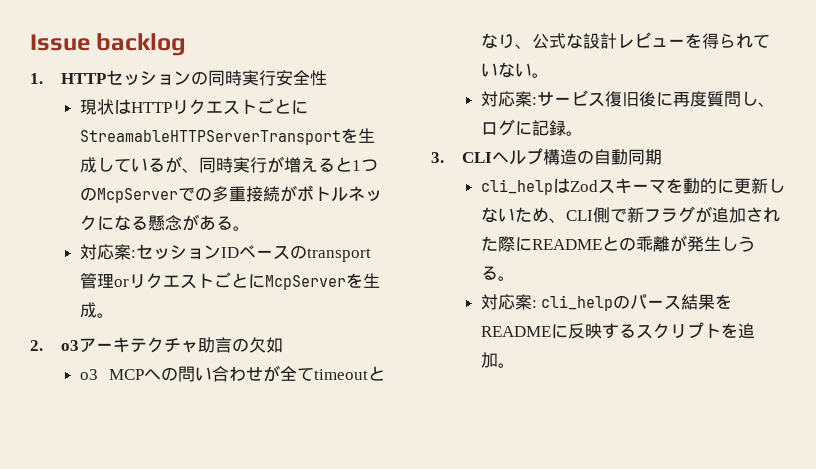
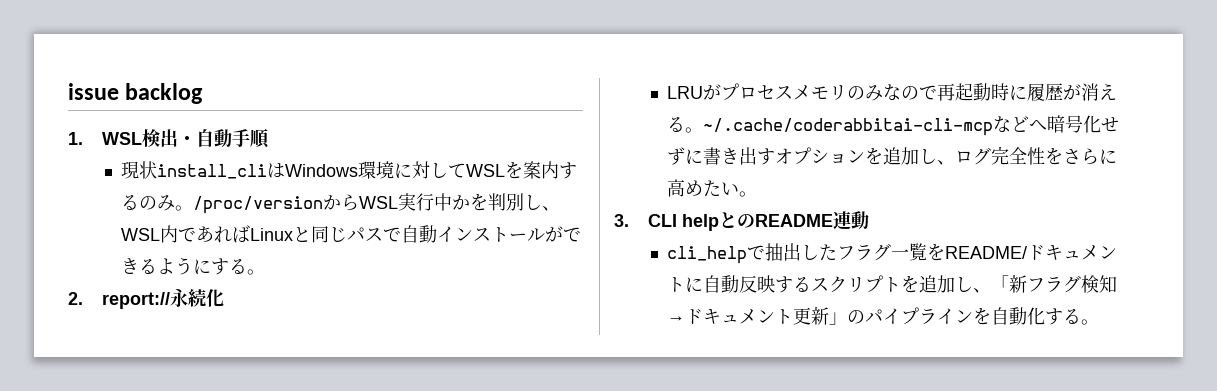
- Issue backlog
+ issue backlog
- 1. HTTPセッションの同時実行安全性
- 現状はHTTPリクエストごとにStreamableHTTPServerTransportを生成しているが、同時実行が増えると1つのMcpServerでの多重接続がボトルネックになる懸念がある。
- 対応案:セッションIDベースのtransport管理orリクエストごとにMcpServerを生成。
- 2. o3アーキテクチャ助言の欠如
- o3 MCPへの問い合わせが全てtimeoutとなり、公式な設計レビューを得られていない。
- 対応案:サービス復旧後に再度質問し、ログに記録。
+ 1. WSL検出・自動手順
+ 現状install_cliはWindows環境に対してWSLを案内するのみ。/proc/versionからWSL実行中かを判別し、WSL内であればLinuxと同じパスで自動インストールができるようにする。
+ 2. report://永続化
+ LRUがプロセスメモリのみなので再起動時に履歴が消える。~/.cache/coderabbitai-cli-mcpなどへ暗号化せずに書き出すオプションを追加し、ログ完全性をさらに高めたい。
- 3. CLIヘルプ構造の自動同期
- cli_helpはZodスキーマを動的に更新しないため、CLI側で新フラグが追加された際にREADMEとの乖離が発生しうる。
- 対応案: cli_helpのパース結果をREADMEに反映するスクリプトを追加。
+ 3. CLI helpとのREADME連動
+ cli_helpで抽出したフラグ一覧をREADME/ドキュメントに自動反映するスクリプトを追加し、「新フラグ検知→ドキュメント更新」のパイプラインを自動化する。

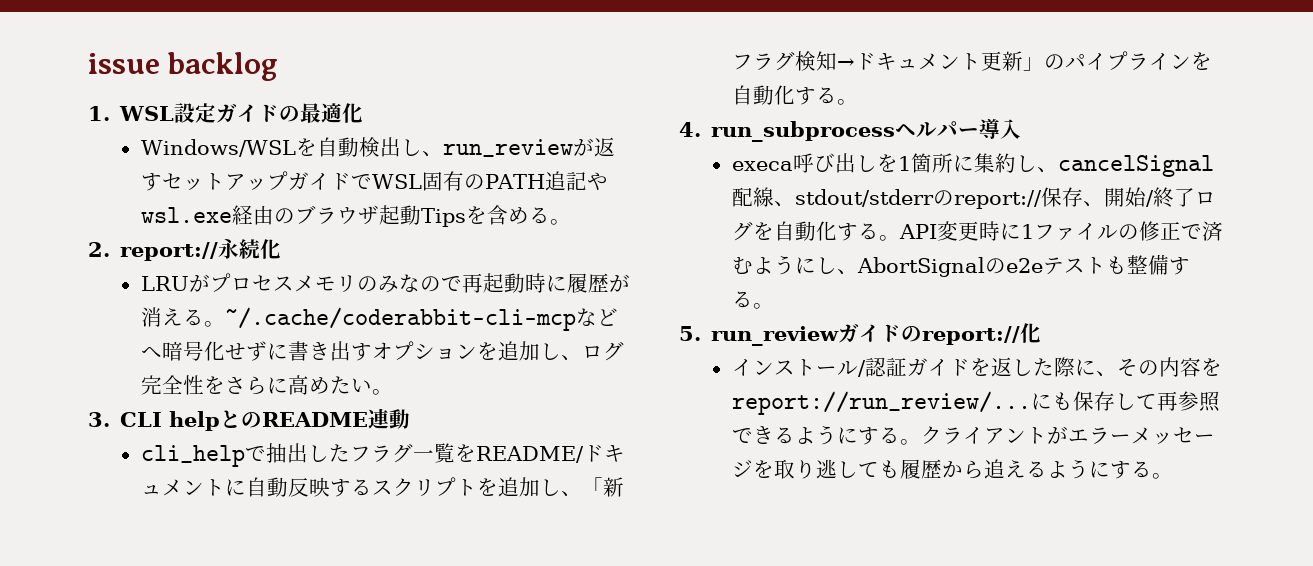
- 1. WSL検出・自動手順
- 現状install_cliはWindows環境に対してWSLを案内するのみ。/proc/versionからWSL実行中かを判別し、WSL内であればLinuxと同じパスで自動インストールができるようにする。
+ 1. WSL設定ガイドの最適化
+ Windows/WSLを自動検出し、run_reviewが返すセットアップガイドでWSL固有のPATH追記やwsl.exe経由のブラウザ起動Tipsを含める。
- ~/.cache/coderabbitai-cli-mcpなどへ暗号化せずに書き出すオプションを追加し、ログ完全性をさらに高めたい。
+ ~/.cache/coderabbit-cli-mcpなどへ暗号化せずに書き出すオプションを追加し、ログ完全性をさらに高めたい。
+ 4. run_subprocessヘルパー導入
+ execa呼び出しを1箇所に集約し、cancelSignal配線、stdout/stderrのreport://保存、開始/終了ログを自動化する。API変更時に1ファイルの修正で済むようにし、AbortSignalのe2eテストも整備する。
+ 5. run_reviewガイドのreport://化
+ インストール/認証ガイドを返した際に、その内容をreport://run_review/...にも保存して再参照できるようにする。クライアントがエラーメッセージを取り逃しても履歴から追えるようにする。

